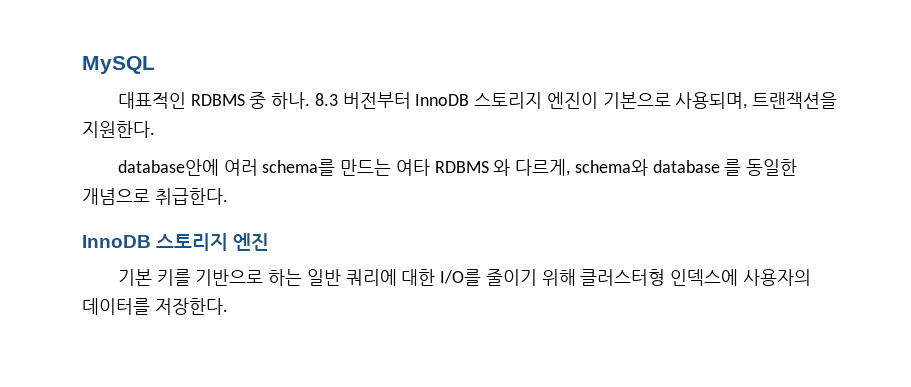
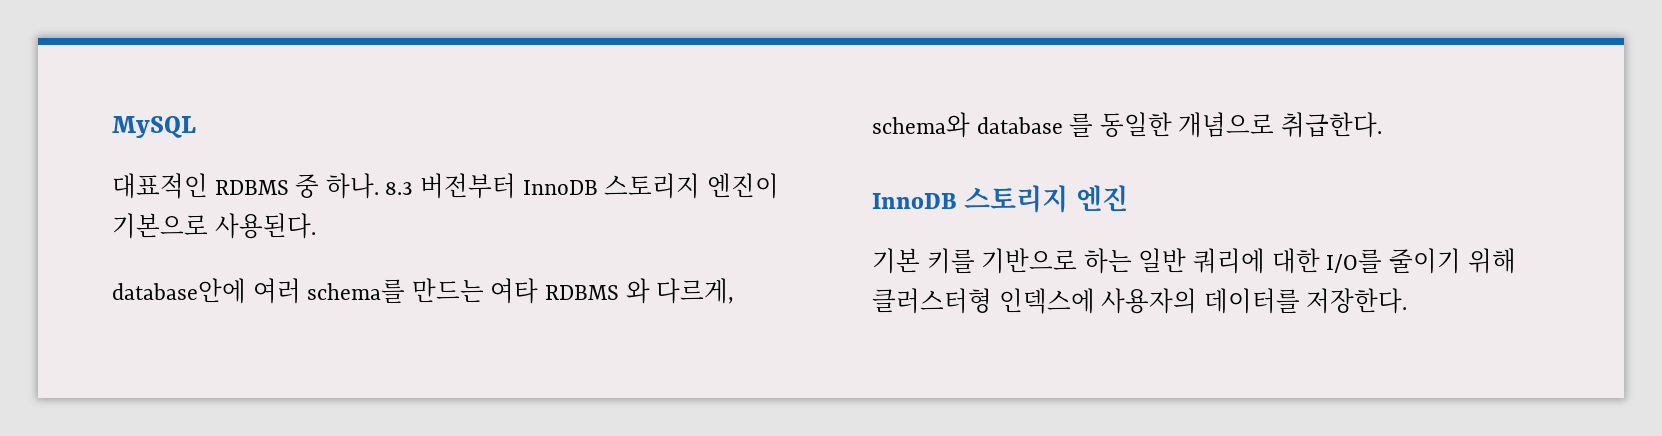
- 8.3 버전부터 InnoDB 스토리지 엔진이 기본으로 사용되며, 트랜잭션을 지원한다.
+ 8.3 버전부터 InnoDB 스토리지 엔진이 기본으로 사용된다.

